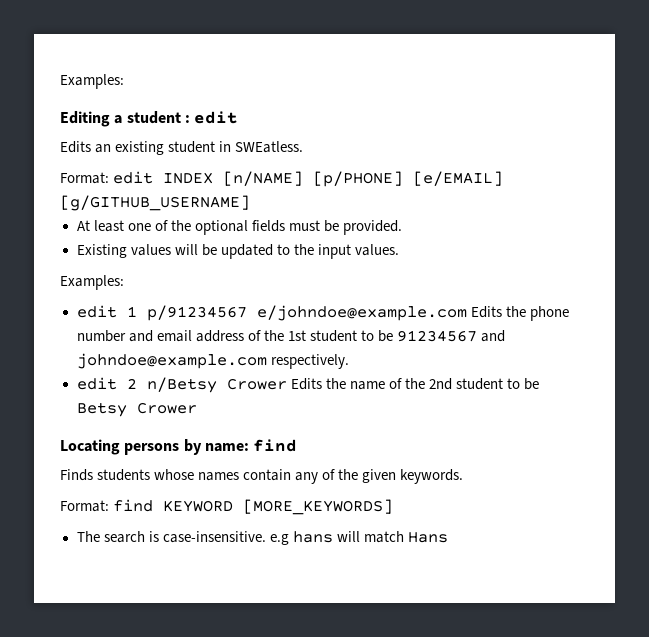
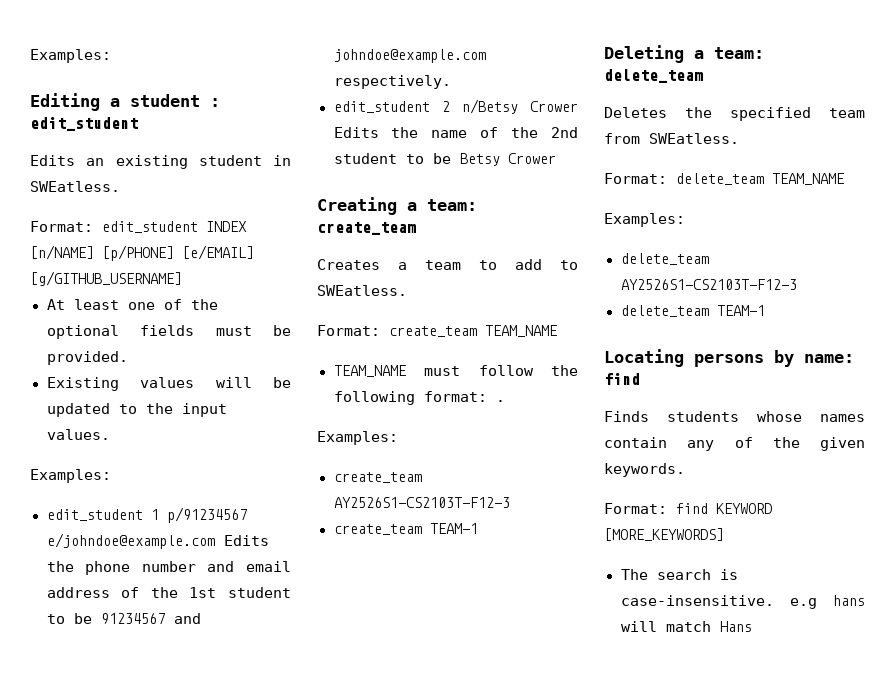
- Editing a student : edit
+ Editing a student : edit_student
- Format: edit INDEX [n/NAME] [p/PHONE] [e/EMAIL] [g/GITHUB_USERNAME]
+ Format: edit_student INDEX [n/NAME] [p/PHONE] [e/EMAIL] [g/GITHUB_USERNAME]
- edit 1 p/91234567 e/johndoe@example.com Edits the phone number and email address of the 1st student to be 91234567 and johndoe@example.com respectively.
+ edit_student 1 p/91234567 e/johndoe@example.com Edits the phone number and email address of the 1st student to be 91234567 and johndoe@example.com respectively.
- edit 2 n/Betsy Crower Edits the name of the 2nd student to be Betsy Crower
+ edit_student 2 n/Betsy Crower Edits the name of the 2nd student to be Betsy Crower
+ Creating a team: create_team
+ Creates a team to add to SWEatless.
+ Format: create_team TEAM_NAME
+ TEAM_NAME must follow the following format: .
+ Examples:
+ create_team AY2526S1-CS2103T-F12-3
+ create_team TEAM-1
+ Deleting a team: delete_team
+ Deletes the specified team from SWEatless.
+ Format: delete_team TEAM_NAME
+ Examples:
+ delete_team AY2526S1-CS2103T-F12-3
+ delete_team TEAM-1

